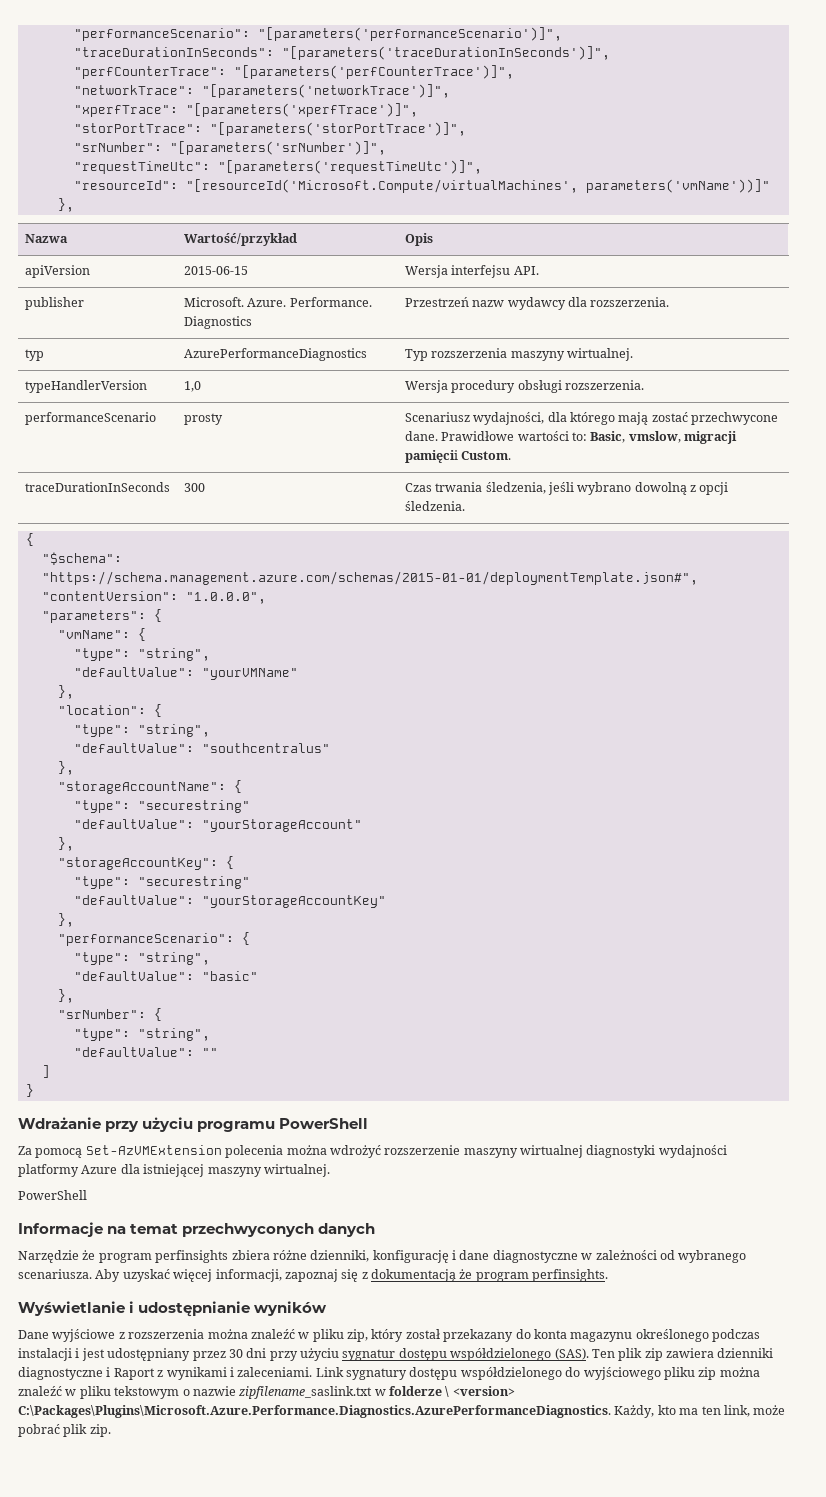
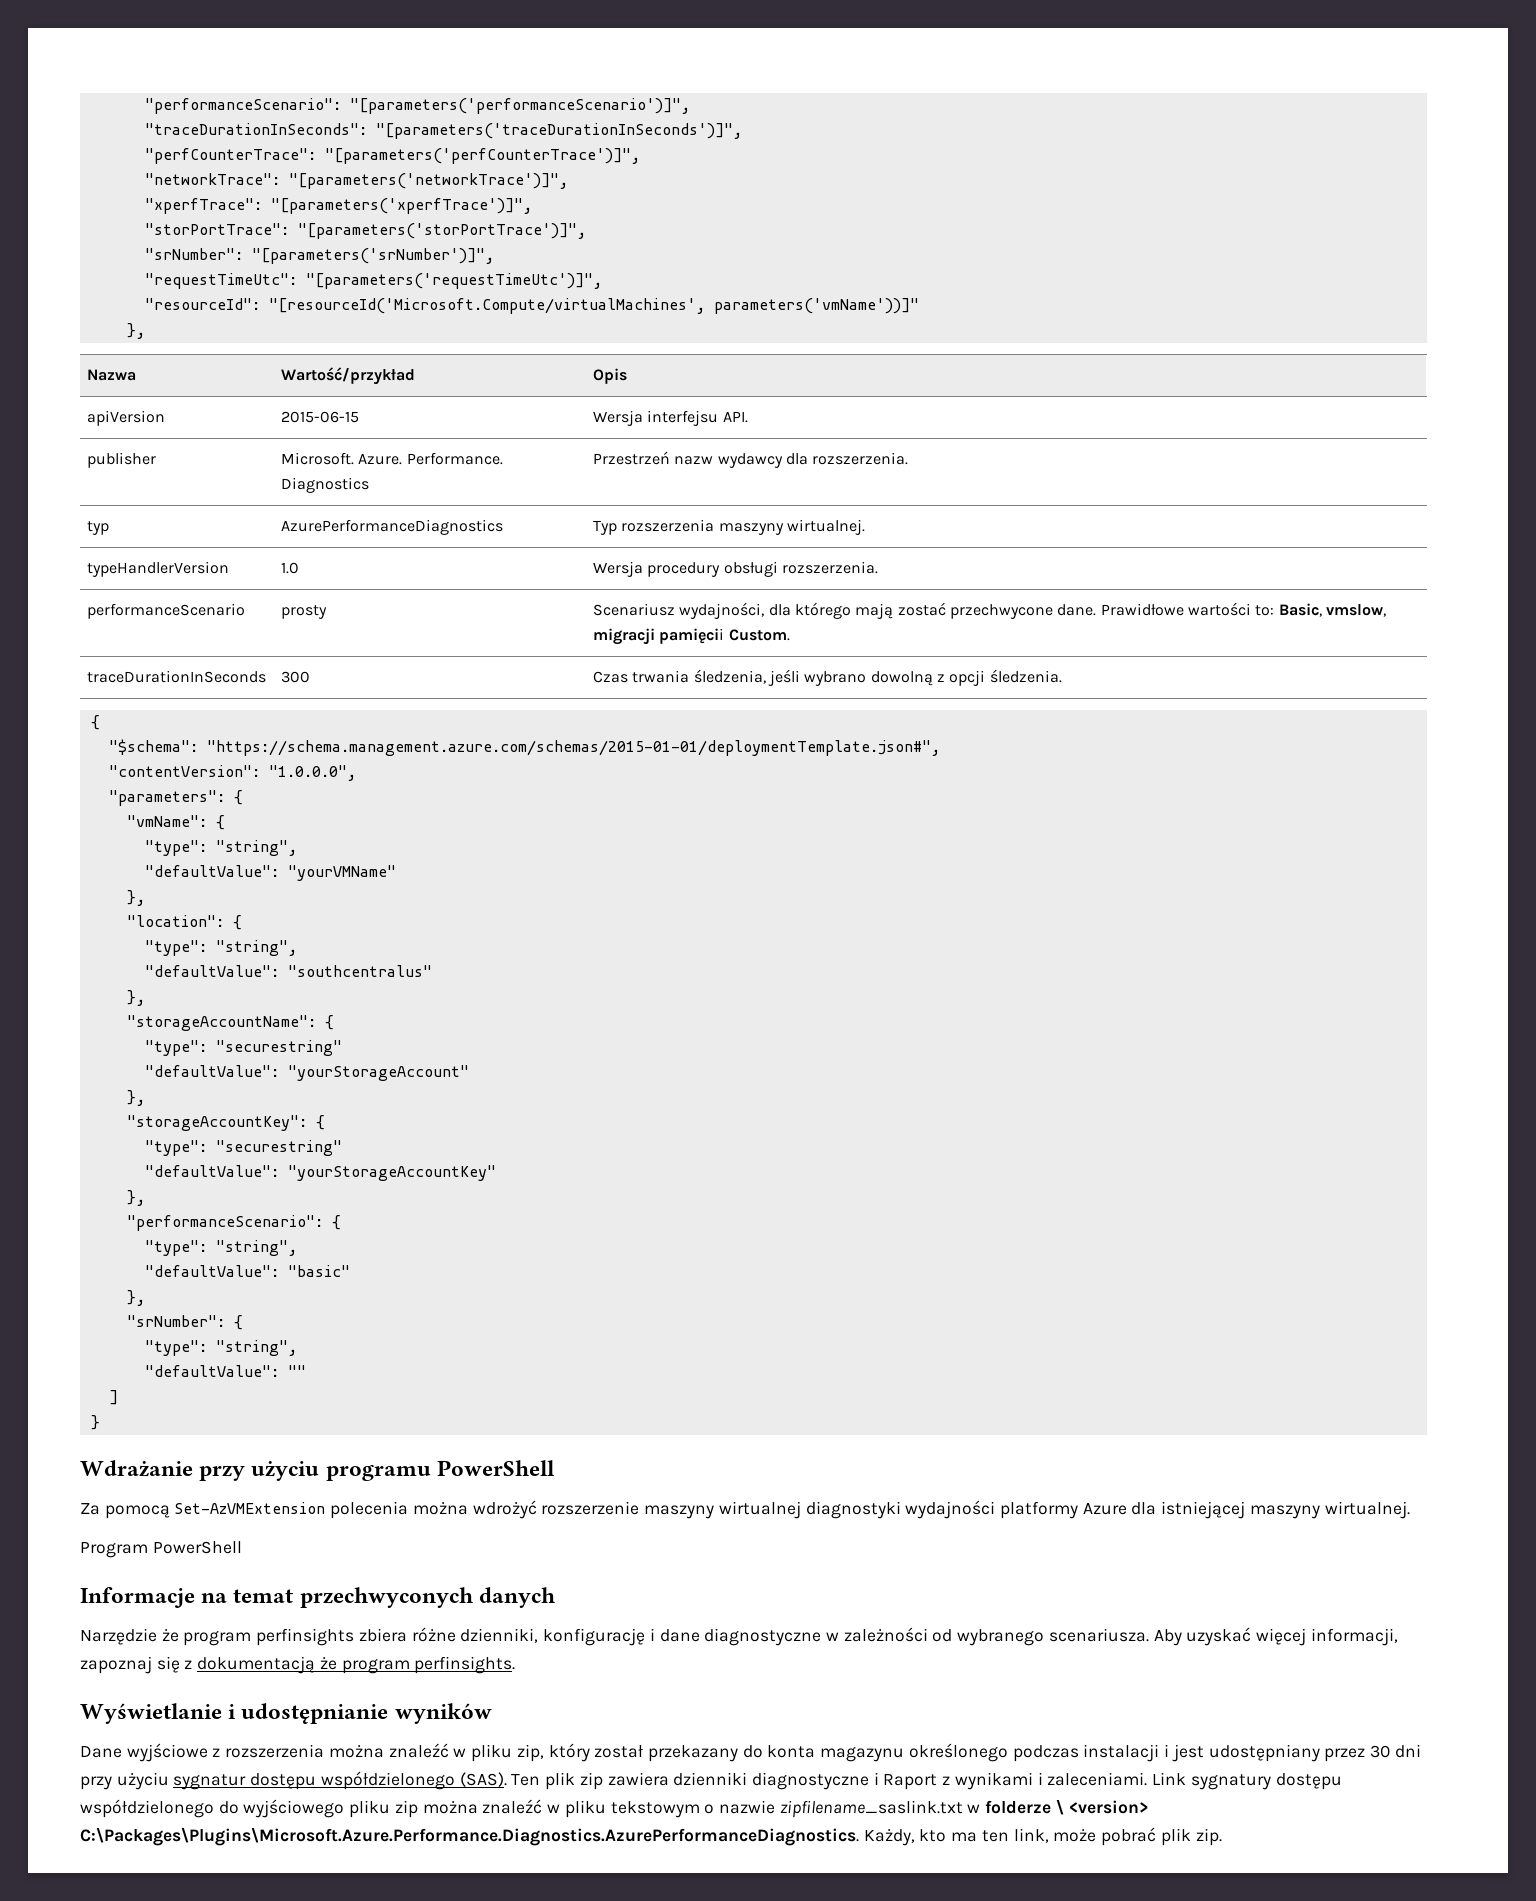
- typeHandlerVersion | 1,0 | Wersja procedury obsługi rozszerzenia.
+ typeHandlerVersion | 1.0 | Wersja procedury obsługi rozszerzenia.
  Za pomocą Set-AzVMExtension polecenia można wdrożyć rozszerzenie maszyny wirtualnej diagnostyki wydajności platformy Azure dla istniejącej maszyny wirtualnej.
- PowerShell
+ Program PowerShell

